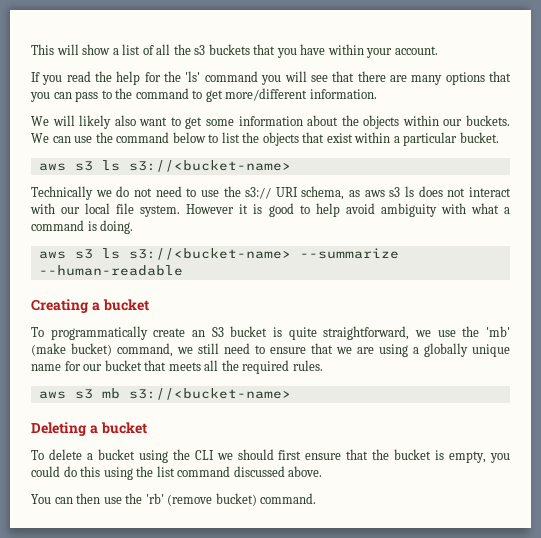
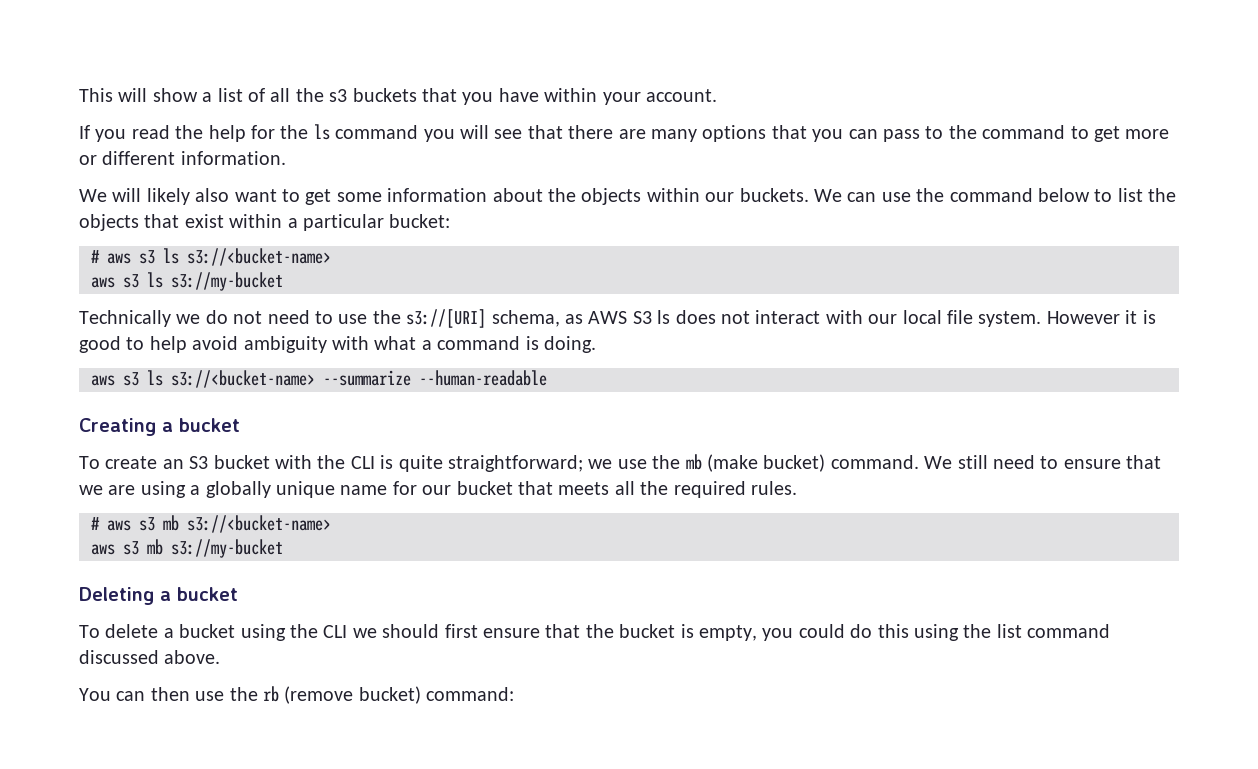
- If you read the help for the 'ls' command you will see that there are many options that you can pass to the command to get more/different information.
+ If you read the help for the ls command you will see that there are many options that you can pass to the command to get more or different information.
- We can use the command below to list the objects that exist within a particular bucket.
- aws s3 ls s3://<bucket-name>
+ We can use the command below to list the objects that exist within a particular bucket:
+ # aws s3 ls s3://<bucket-name>
+ aws s3 ls s3://my-bucket
- Technically we do not need to use the s3:// URI schema, as aws s3 ls does not interact with our local file system.
+ Technically we do not need to use the s3://[URI] schema, as AWS S3 ls does not interact with our local file system.
- To programmatically create an S3 bucket is quite straightforward, we use the 'mb' (make bucket) command, we still need to ensure that we are using a globally unique name for our bucket that meets all the required rules.
+ To create an S3 bucket with the CLI is quite straightforward; we use the mb (make bucket) command. We still need to ensure that we are using a globally unique name for our bucket that meets all the required rules.
- aws s3 mb s3://<bucket-name>
+ # aws s3 mb s3://<bucket-name>
+ aws s3 mb s3://my-bucket
- You can then use the 'rb' (remove bucket) command.
+ You can then use the rb (remove bucket) command:

